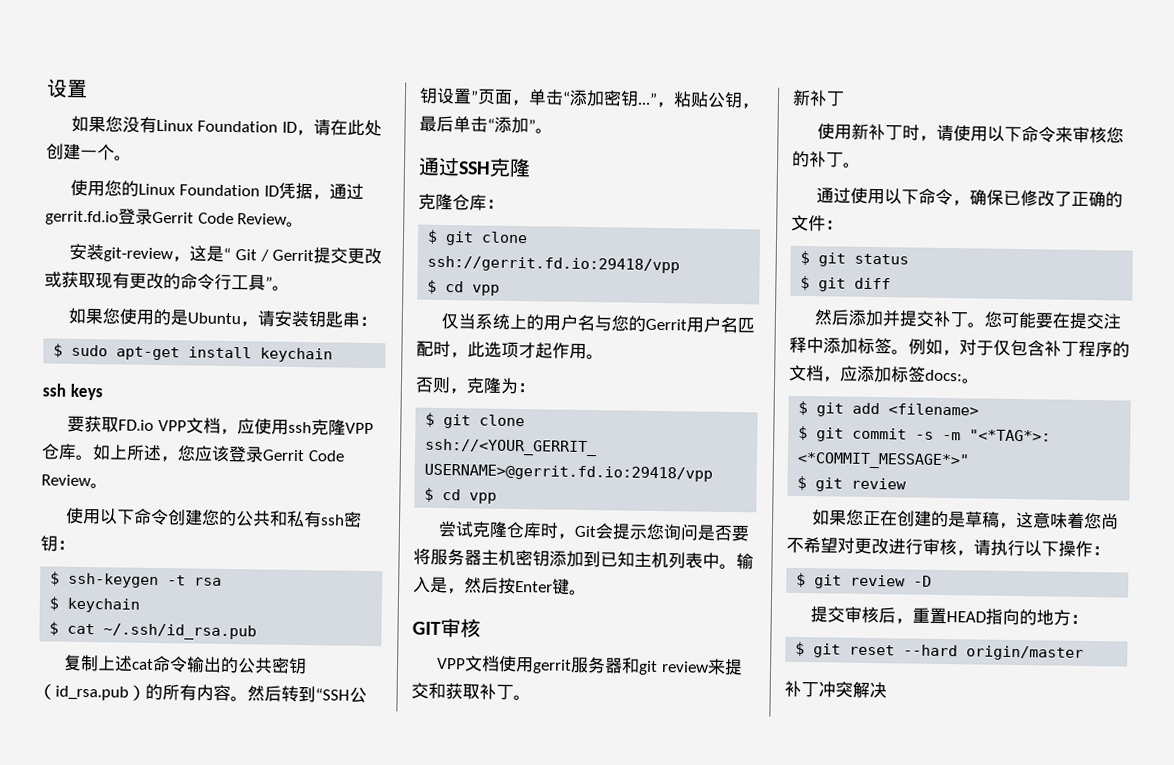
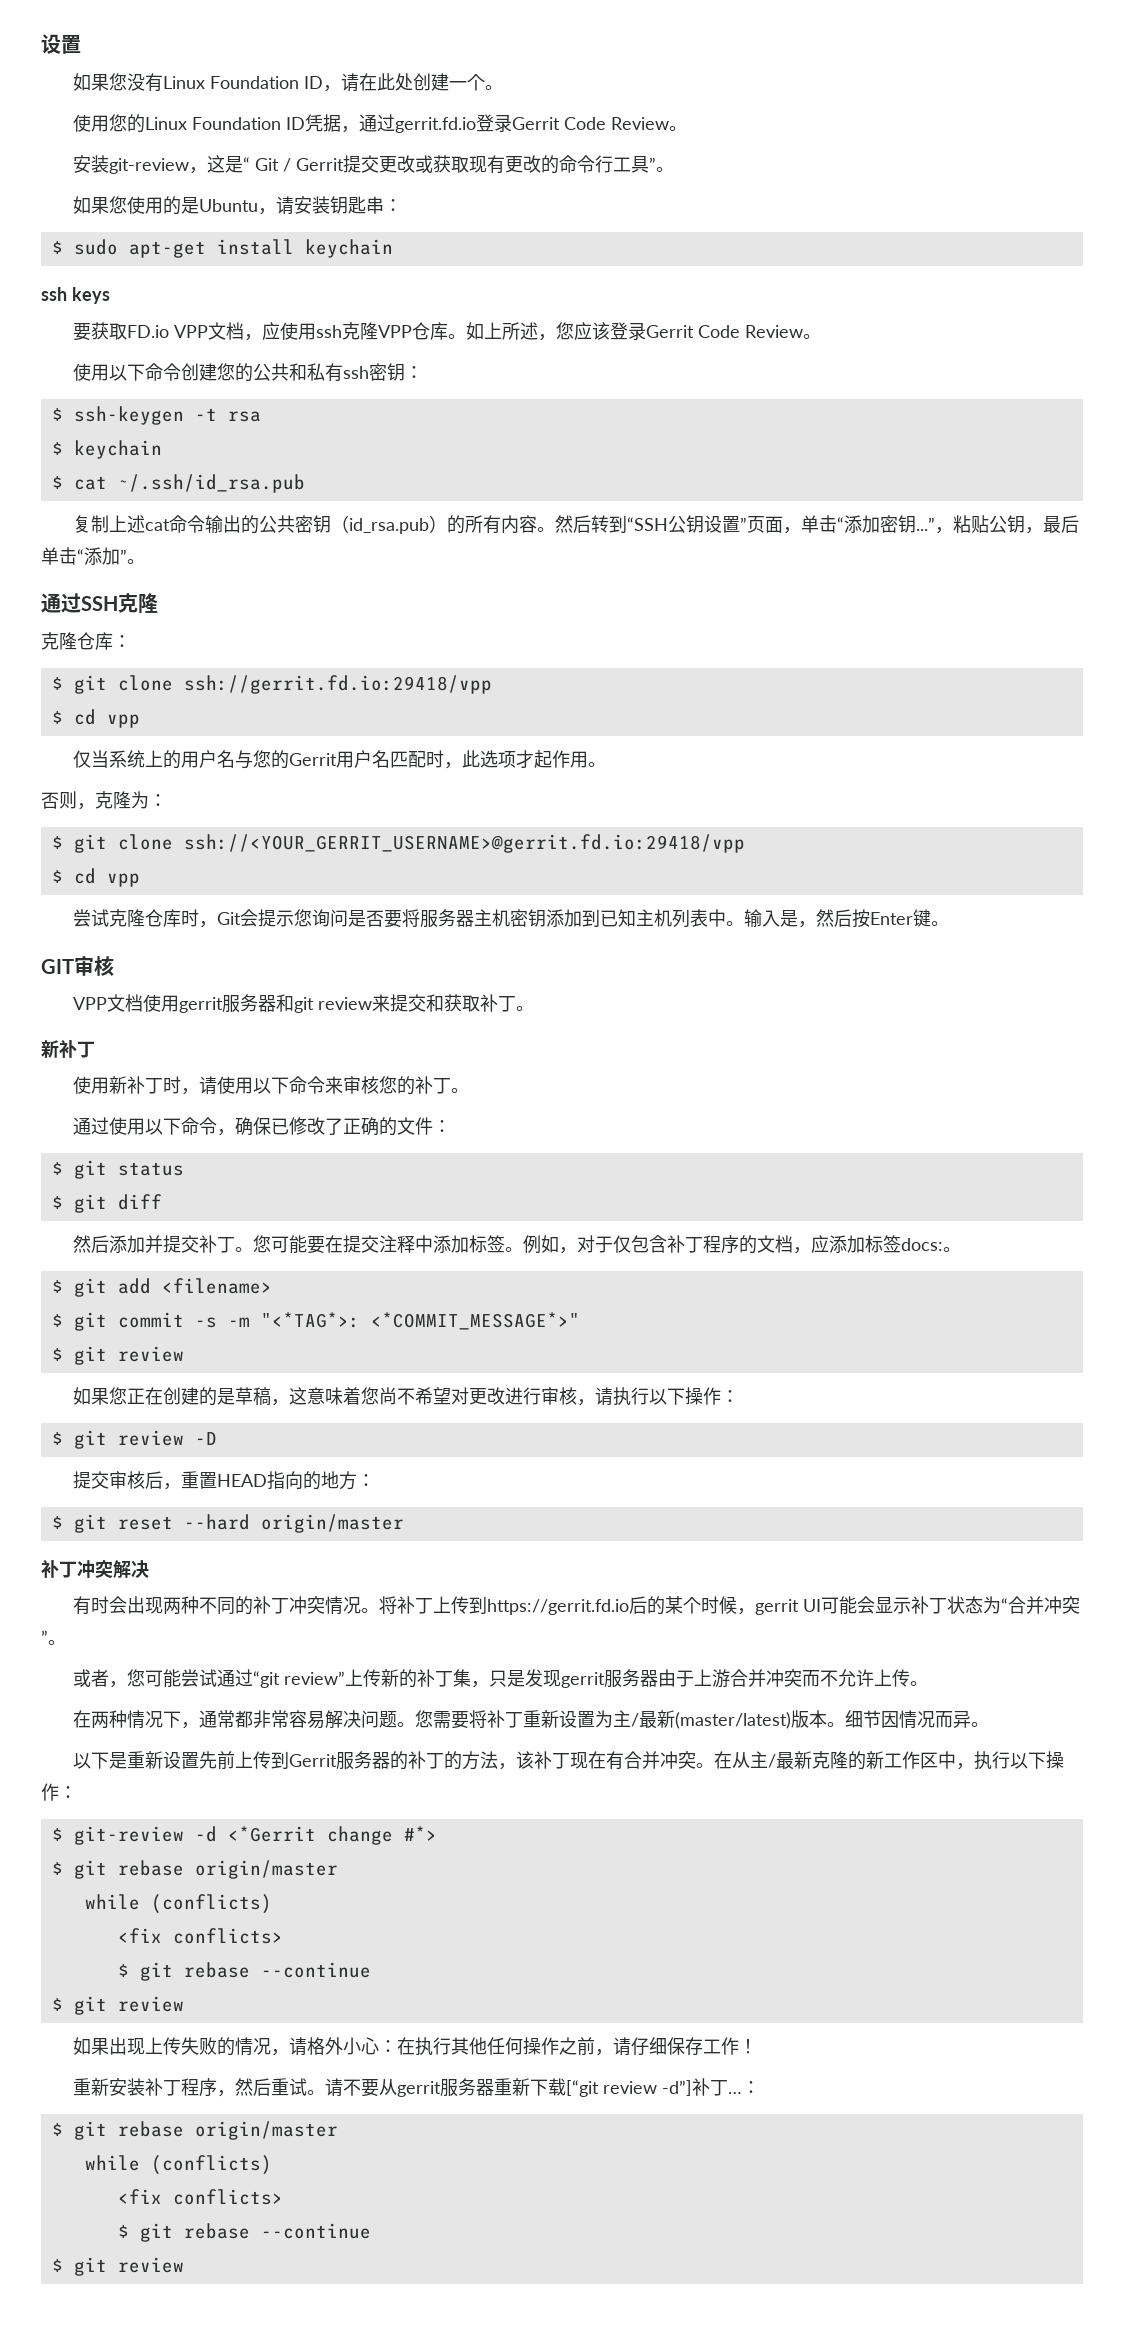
+ 有时会出现两种不同的补丁冲突情况。将补丁上传到https://gerrit.fd.io后的某个时候，gerrit UI可能会显示补丁状态为“合并冲突”。
+ 或者，您可能尝试通过“git review”上传新的补丁集，只是发现gerrit服务器由于上游合并冲突而不允许上传。
+ 在两种情况下，通常都非常容易解决问题。您需要将补丁重新设置为主/最新(master/latest)版本。细节因情况而异。
+ 以下是重新设置先前上传到Gerrit服务器的补丁的方法，该补丁现在有合并冲突。在从主/最新克隆的新工作区中，执行以下操作：
+ $ git-review -d <*Gerrit change #*>
+ $ git rebase origin/master
+ while (conflicts)
+ <fix conflicts>
+ $ git rebase --continue
+ $ git review
+ 如果出现上传失败的情况，请格外小心：在执行其他任何操作之前，请仔细保存工作！
+ 重新安装补丁程序，然后重试。请不要从gerrit服务器重新下载[“git review -d”]补丁…：
+ $ git rebase origin/master
+ while (conflicts)
+ <fix conflicts>
+ $ git rebase --continue
+ $ git review

